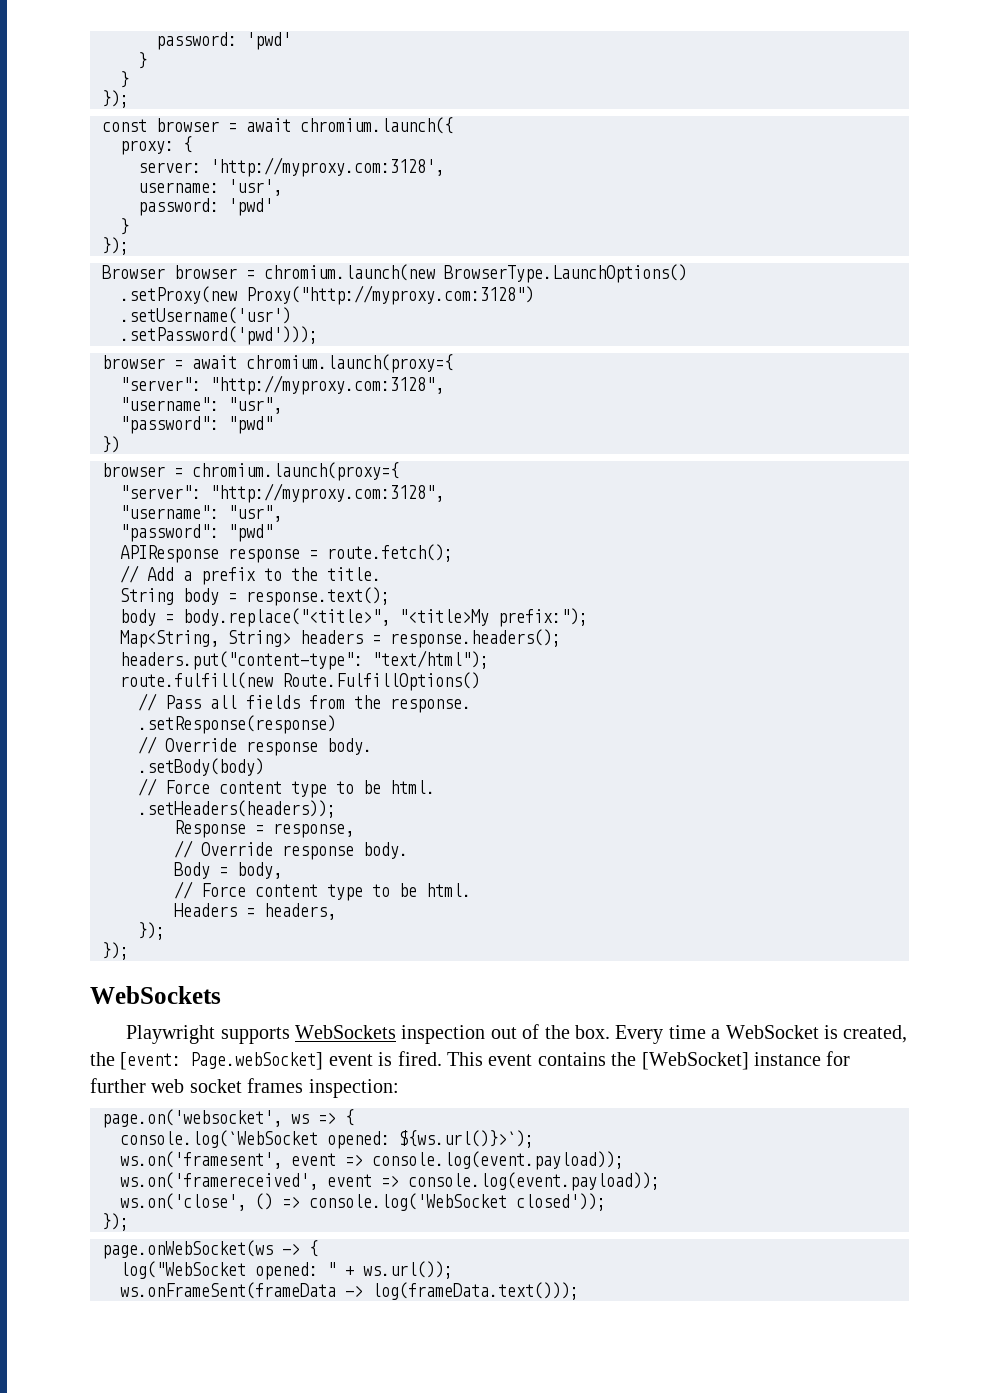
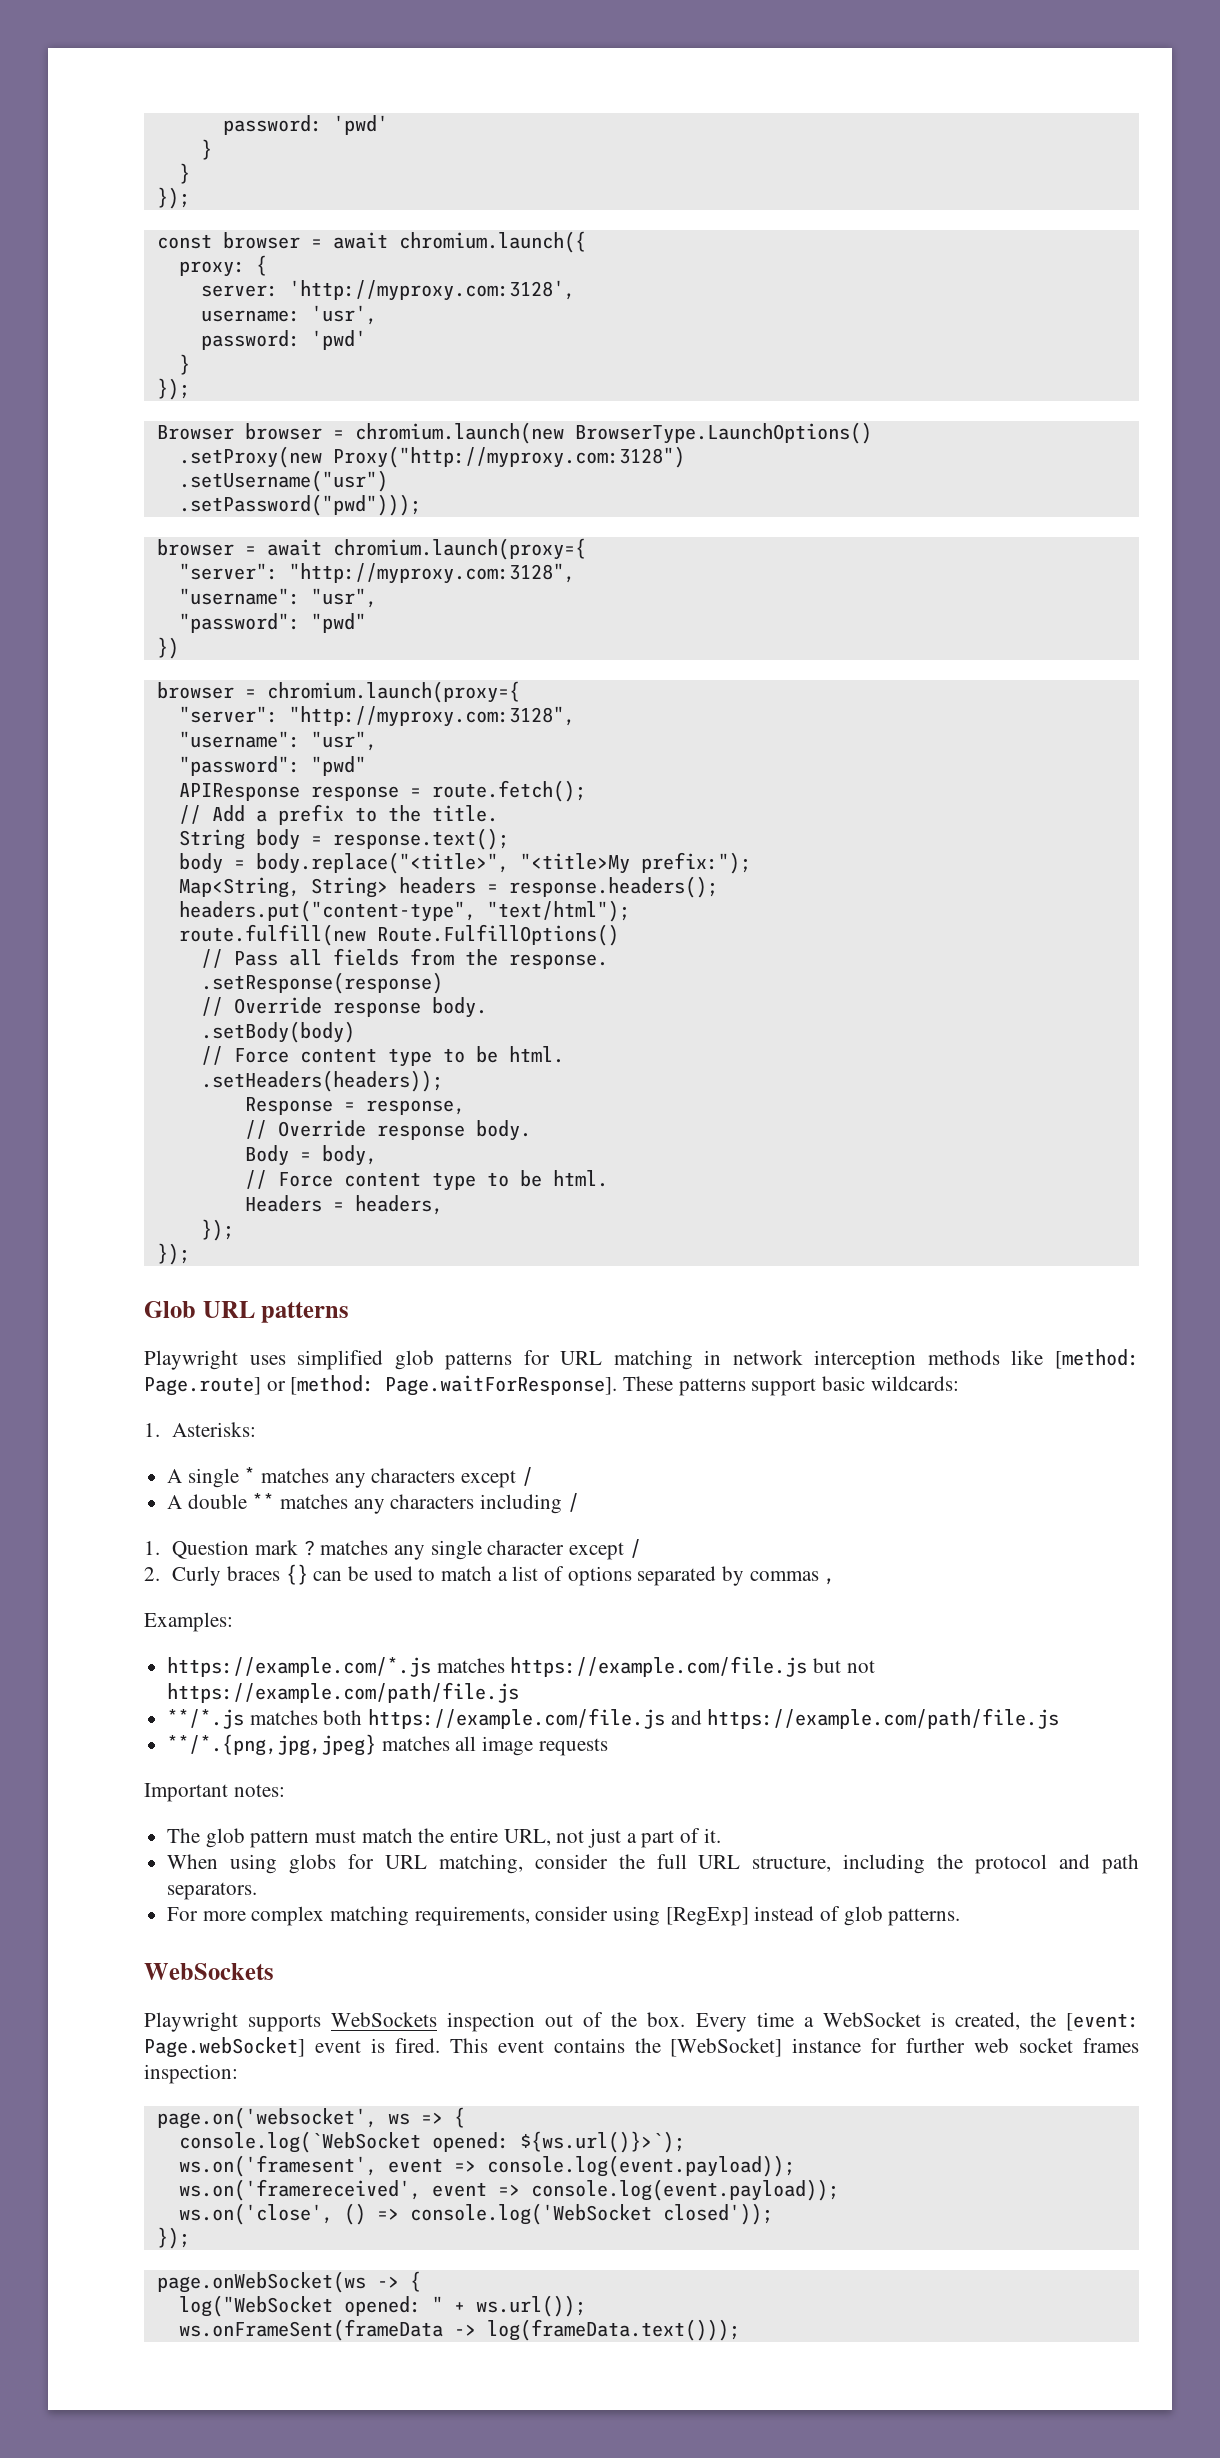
- .setUsername('usr')
- .setPassword('pwd')));
+ .setUsername("usr")
+ .setPassword("pwd")));
- headers.put("content-type": "text/html");
+ headers.put("content-type", "text/html");
+ Glob URL patterns
+ Playwright uses simplified glob patterns for URL matching in network interception methods like [method: Page.route] or [method: Page.waitForResponse]. These patterns support basic wildcards:
+ 1. Asterisks:
+ A single * matches any characters except /
+ A double ** matches any characters including /
+ 1. Question mark ? matches any single character except /
+ 2. Curly braces {} can be used to match a list of options separated by commas ,
+ Examples:
+ https://example.com/*.js matches https://example.com/file.js but not https://example.com/path/file.js
+ **/*.js matches both https://example.com/file.js and https://example.com/path/file.js
+ **/*.{png,jpg,jpeg} matches all image requests
+ Important notes:
+ The glob pattern must match the entire URL, not just a part of it.
+ When using globs for URL matching, consider the full URL structure, including the protocol and path separators.
+ For more complex matching requirements, consider using [RegExp] instead of glob patterns.

